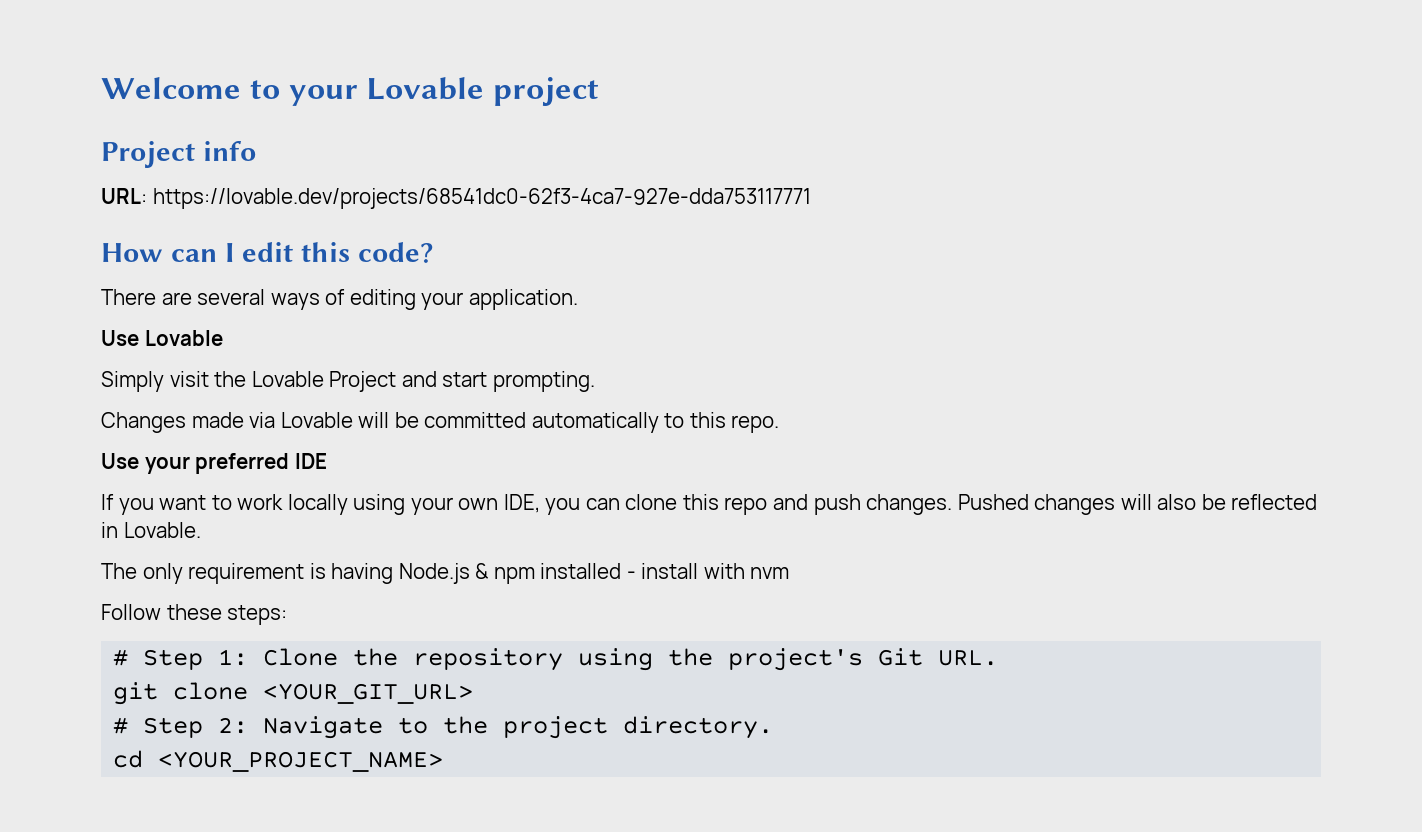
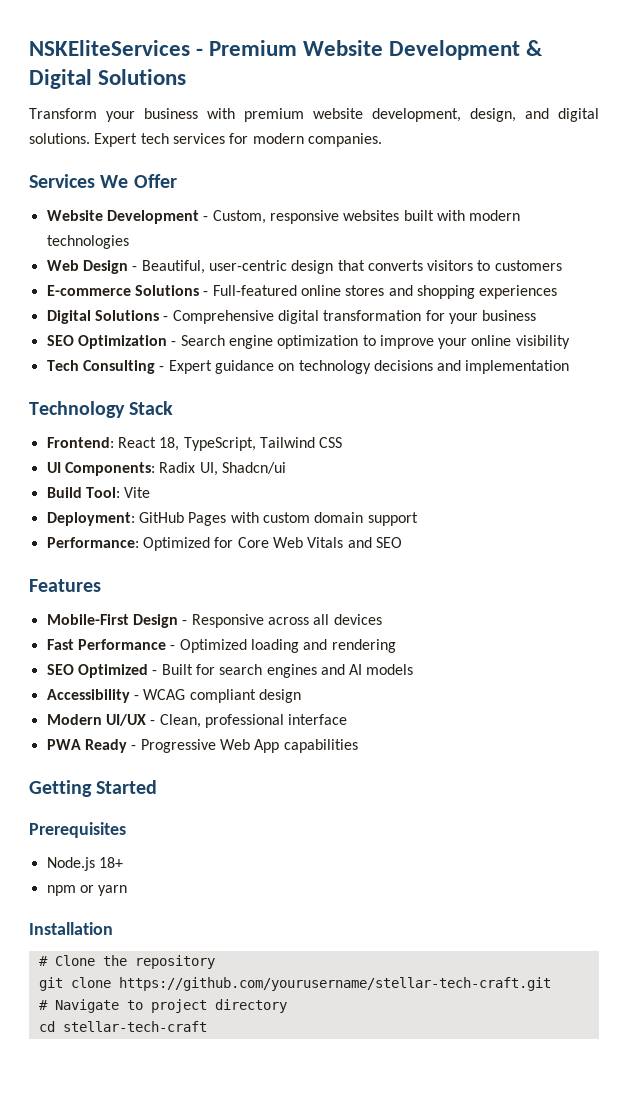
- Welcome to your Lovable project
- Project info
- URL: https://lovable.dev/projects/68541dc0-62f3-4ca7-927e-dda753117771
- How can I edit this code?
- There are several ways of editing your application.
- Use Lovable
- Simply visit the Lovable Project and start prompting.
- Changes made via Lovable will be committed automatically to this repo.
- Use your preferred IDE
- If you want to work locally using your own IDE, you can clone this repo and push changes. Pushed changes will also be reflected in Lovable.
- The only requirement is having Node.js & npm installed - install with nvm
- Follow these steps:
- # Step 1: Clone the repository using the project's Git URL.
+ NSKEliteServices - Premium Website Development & Digital Solutions
+ Transform your business with premium website development, design, and digital solutions. Expert tech services for modern companies.
+ Services We Offer
+ Website Development - Custom, responsive websites built with modern technologies
+ Web Design - Beautiful, user-centric design that converts visitors to customers
+ E-commerce Solutions - Full-featured online stores and shopping experiences
+ Digital Solutions - Comprehensive digital transformation for your business
+ SEO Optimization - Search engine optimization to improve your online visibility
+ Tech Consulting - Expert guidance on technology decisions and implementation
+ Technology Stack
+ Frontend: React 18, TypeScript, Tailwind CSS
+ UI Components: Radix UI, Shadcn/ui
+ Build Tool: Vite
+ Deployment: GitHub Pages with custom domain support
+ Performance: Optimized for Core Web Vitals and SEO
+ Features
+ Mobile-First Design - Responsive across all devices
+ Fast Performance - Optimized loading and rendering
+ SEO Optimized - Built for search engines and AI models
+ Accessibility - WCAG compliant design
+ Modern UI/UX - Clean, professional interface
+ PWA Ready - Progressive Web App capabilities
+ Getting Started
+ Prerequisites
+ Node.js 18+
+ npm or yarn
+ Installation
+ # Clone the repository
- git clone <YOUR_GIT_URL>
- # Step 2: Navigate to the project directory.
+ git clone https://github.com/yourusername/stellar-tech-craft.git
+ # Navigate to project directory
- cd <YOUR_PROJECT_NAME>
+ cd stellar-tech-craft

